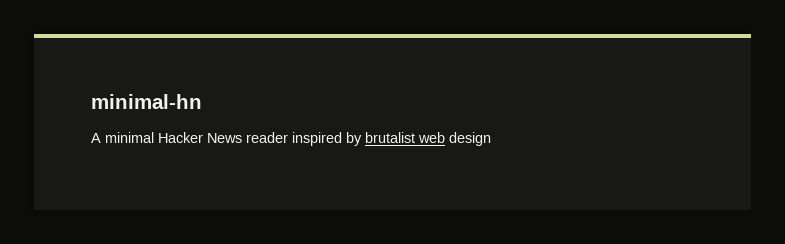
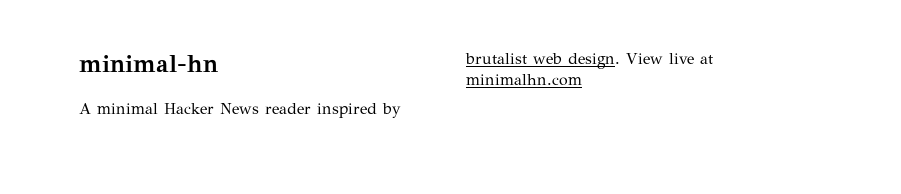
- A minimal Hacker News reader inspired by brutalist web design
+ A minimal Hacker News reader inspired by brutalist web design. View live at minimalhn.com

